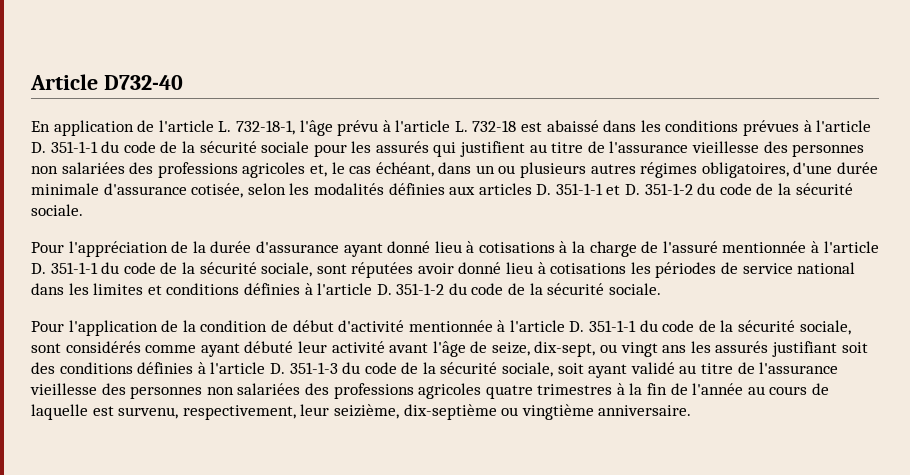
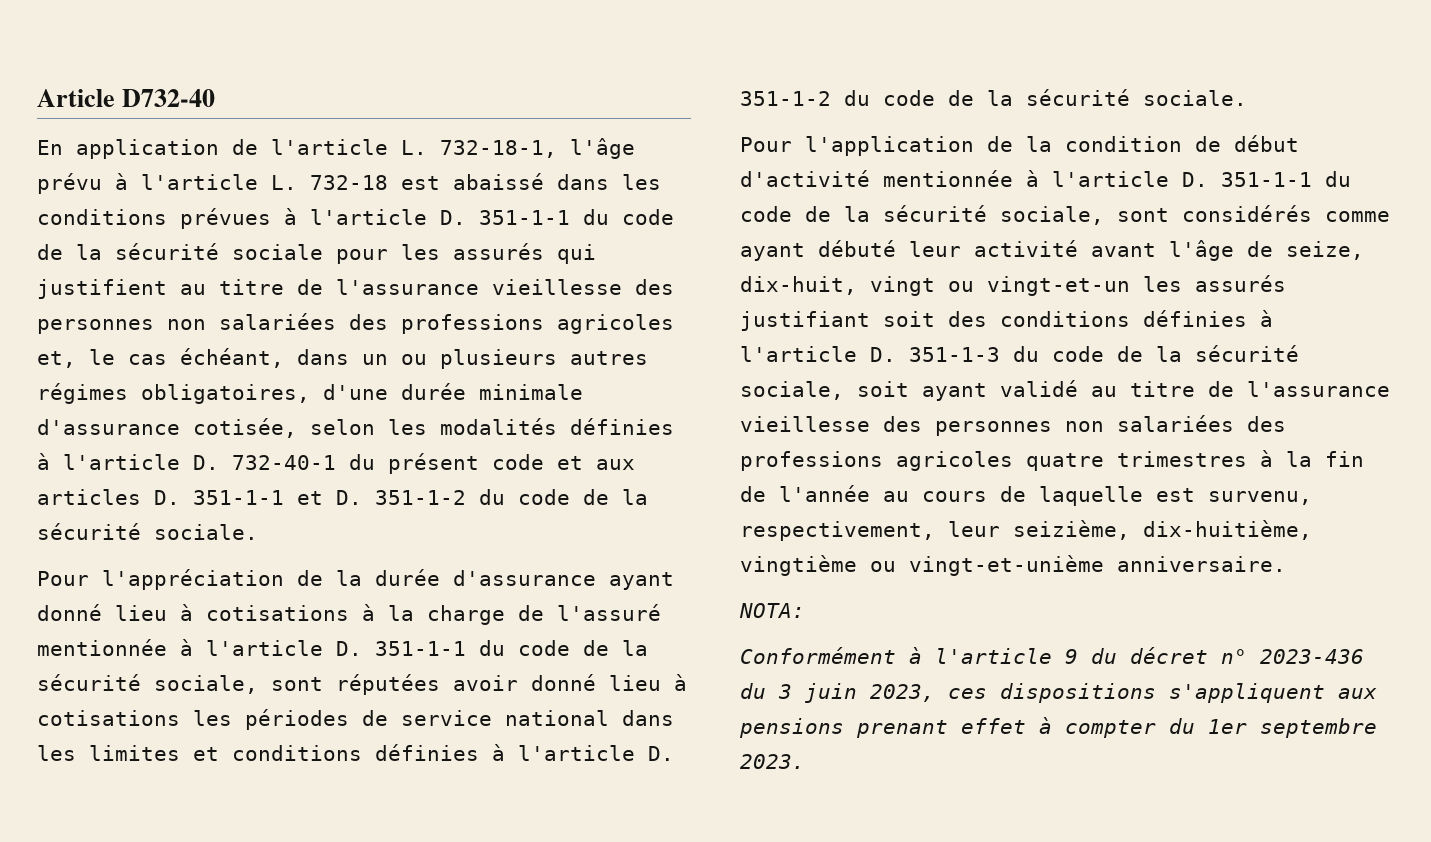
- En application de l'article L. 732-18-1, l'âge prévu à l'article L. 732-18 est abaissé dans les conditions prévues à l'article D. 351-1-1 du code de la sécurité sociale pour les assurés qui justifient au titre de l'assurance vieillesse des personnes non salariées des professions agricoles et, le cas échéant, dans un ou plusieurs autres régimes obligatoires, d'une durée minimale d'assurance cotisée, selon les modalités définies aux articles D. 351-1-1 et D. 351-1-2 du code de la sécurité sociale.
+ En application de l'article L. 732-18-1, l'âge prévu à l'article L. 732-18 est abaissé dans les conditions prévues à l'article D. 351-1-1 du code de la sécurité sociale pour les assurés qui justifient au titre de l'assurance vieillesse des personnes non salariées des professions agricoles et, le cas échéant, dans un ou plusieurs autres régimes obligatoires, d'une durée minimale d'assurance cotisée, selon les modalités définies à l'article D. 732-40-1 du présent code et aux articles D. 351-1-1 et D. 351-1-2 du code de la sécurité sociale.
- Pour l'application de la condition de début d'activité mentionnée à l'article D. 351-1-1 du code de la sécurité sociale, sont considérés comme ayant débuté leur activité avant l'âge de seize, dix-sept, ou vingt ans les assurés justifiant soit des conditions définies à l'article D. 351-1-3 du code de la sécurité sociale, soit ayant validé au titre de l'assurance vieillesse des personnes non salariées des professions agricoles quatre trimestres à la fin de l'année au cours de laquelle est survenu, respectivement, leur seizième, dix-septième ou vingtième anniversaire.
+ Pour l'application de la condition de début d'activité mentionnée à l'article D. 351-1-1 du code de la sécurité sociale, sont considérés comme ayant débuté leur activité avant l'âge de seize, dix-huit, vingt ou vingt-et-un les assurés justifiant soit des conditions définies à l'article D. 351-1-3 du code de la sécurité sociale, soit ayant validé au titre de l'assurance vieillesse des personnes non salariées des professions agricoles quatre trimestres à la fin de l'année au cours de laquelle est survenu, respectivement, leur seizième, dix-huitième, vingtième ou vingt-et-unième anniversaire.
+ NOTA:
+ Conformément à l'article 9 du décret n° 2023-436 du 3 juin 2023, ces dispositions s'appliquent aux pensions prenant effet à compter du 1er septembre 2023.

